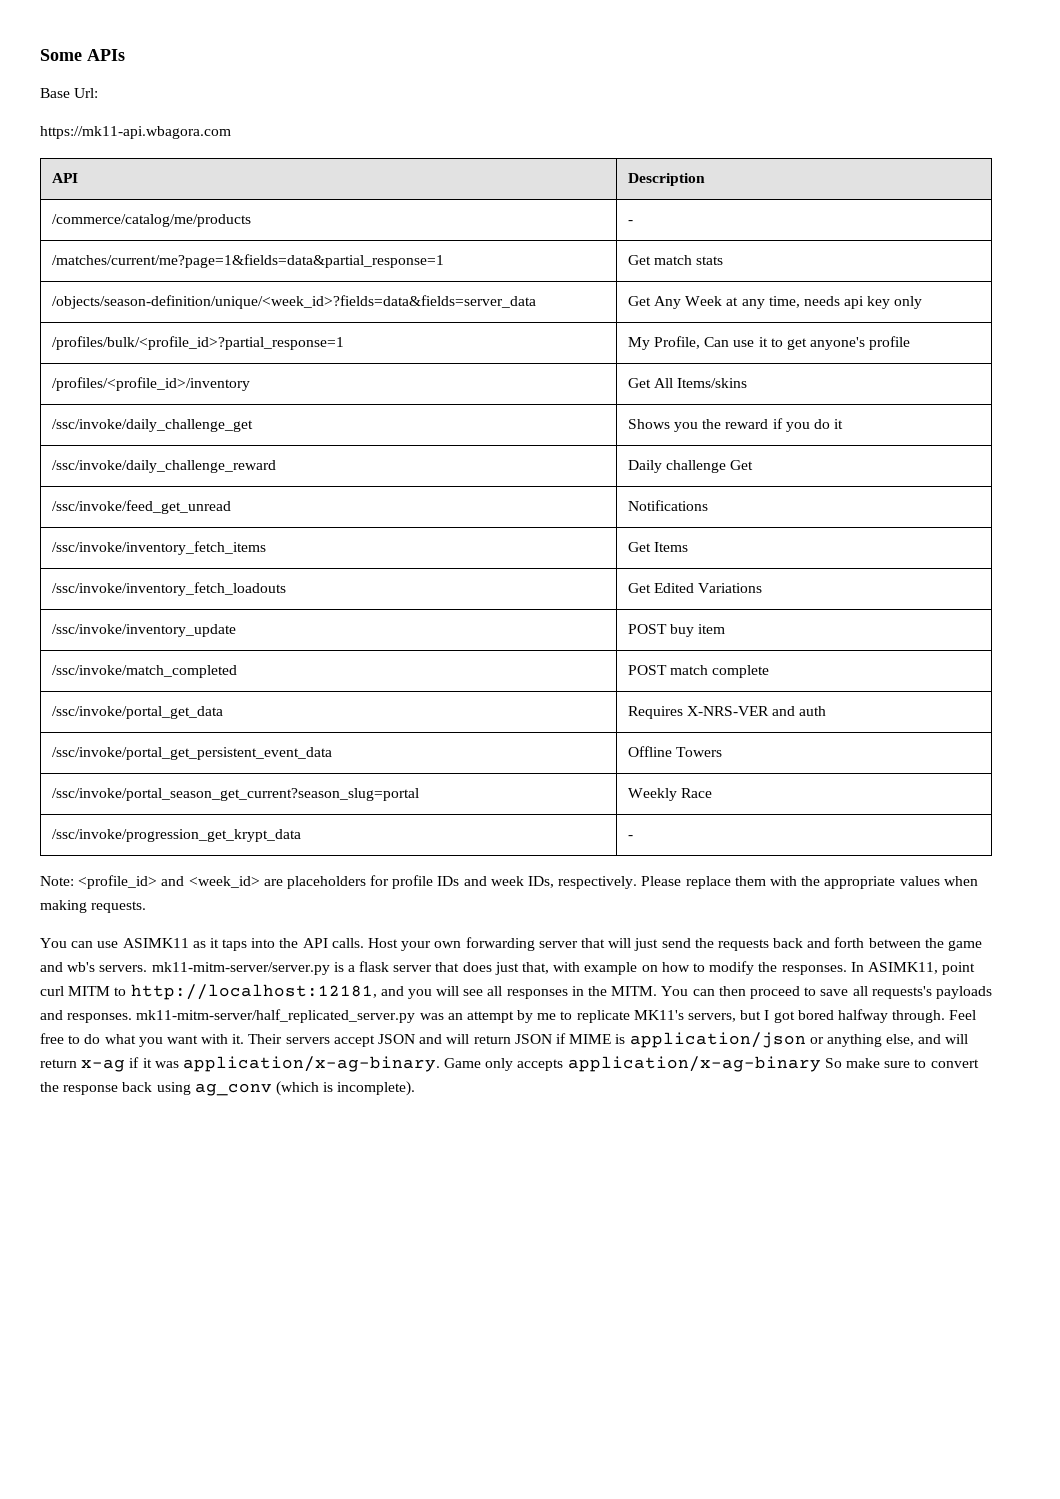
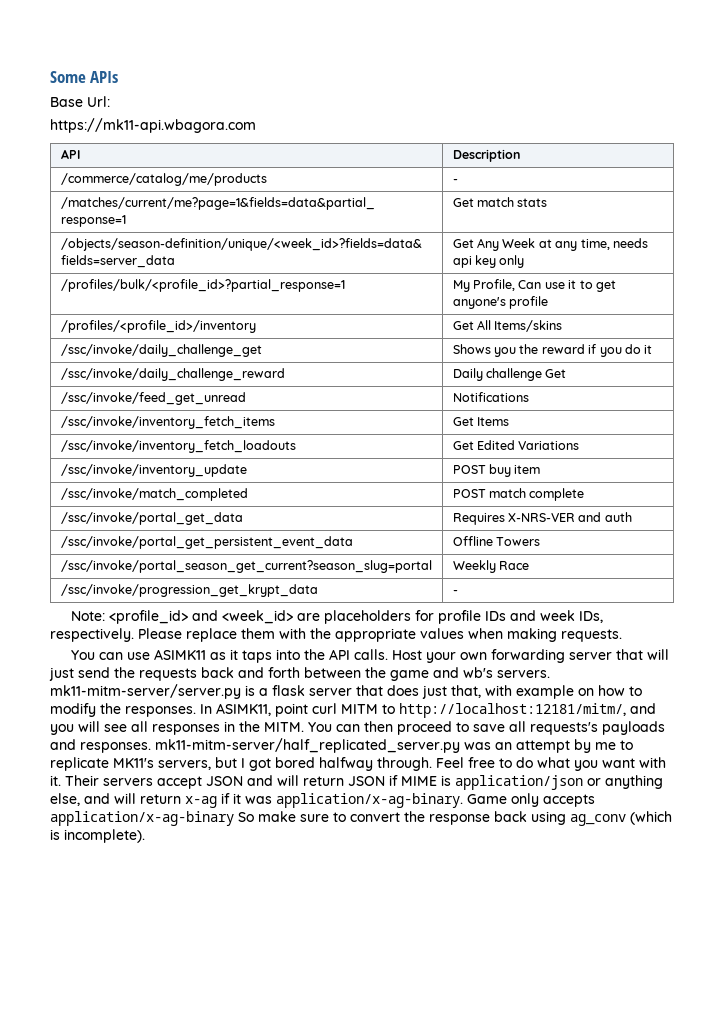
- In ASIMK11, point curl MITM to http://localhost:12181, and you will see all responses in the MITM.
+ In ASIMK11, point curl MITM to http://localhost:12181/mitm/, and you will see all responses in the MITM.

